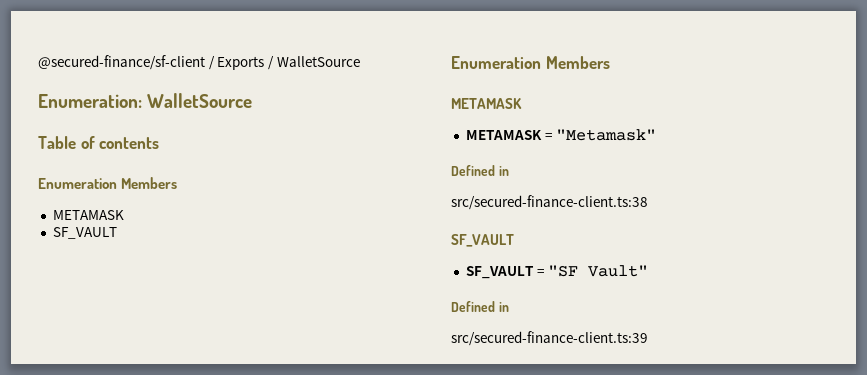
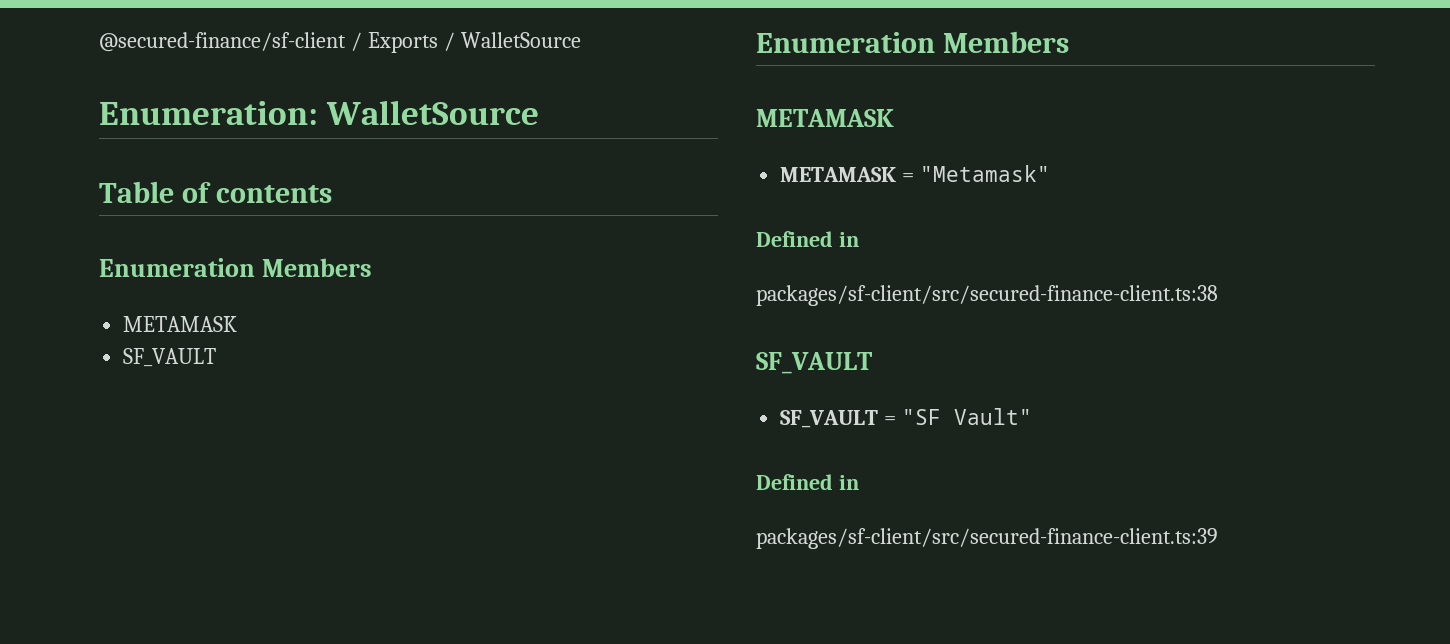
- src/secured-finance-client.ts:38
+ packages/sf-client/src/secured-finance-client.ts:38
- src/secured-finance-client.ts:39
+ packages/sf-client/src/secured-finance-client.ts:39

